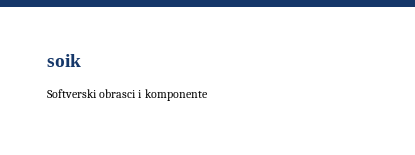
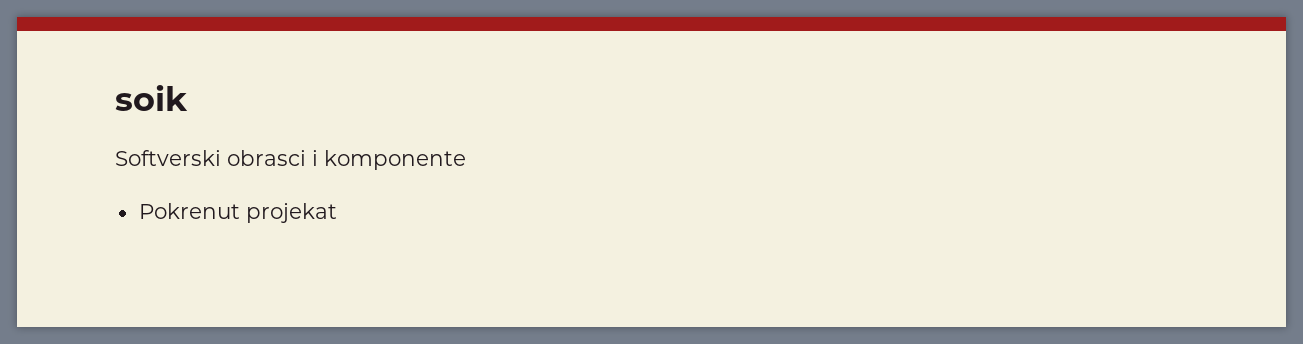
+ Pokrenut projekat

